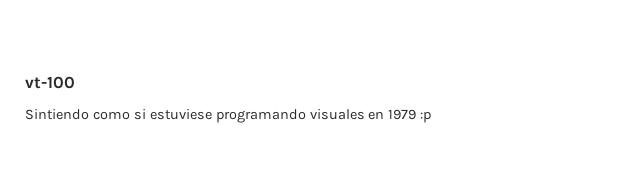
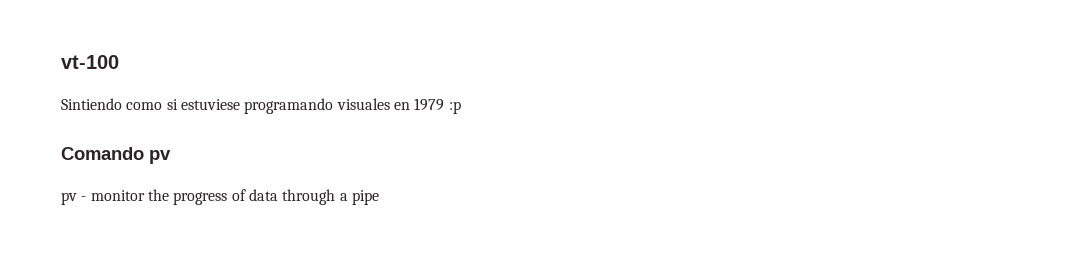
+ Comando pv
+ pv - monitor the progress of data through a pipe

